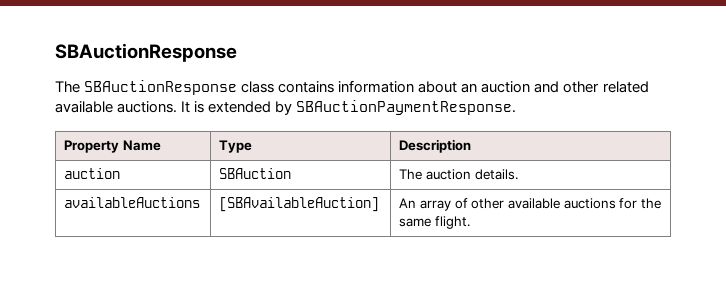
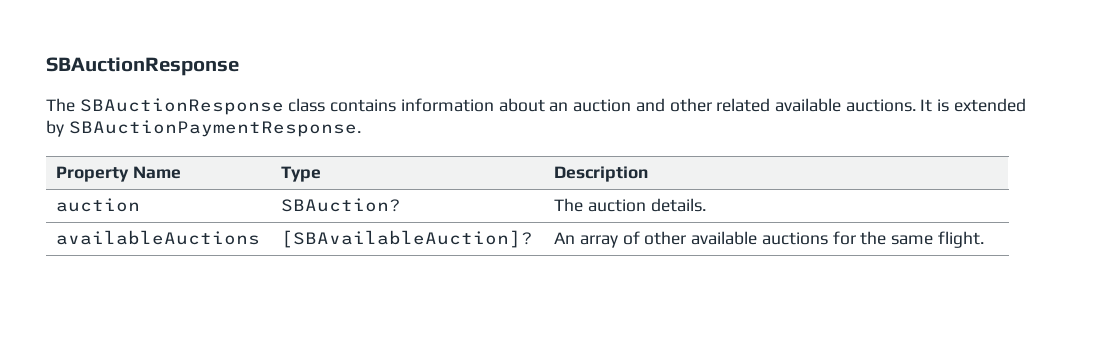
- auction | SBAuction | The auction details.
+ auction | SBAuction? | The auction details.
- availableAuctions | [SBAvailableAuction] | An array of other available auctions for the same flight.
+ availableAuctions | [SBAvailableAuction]? | An array of other available auctions for the same flight.

